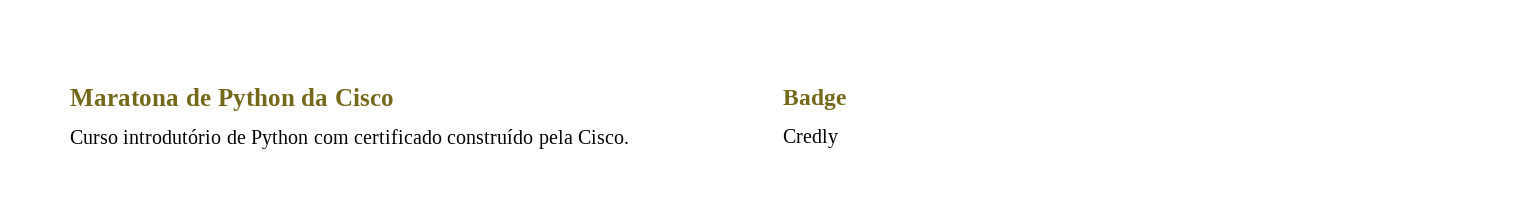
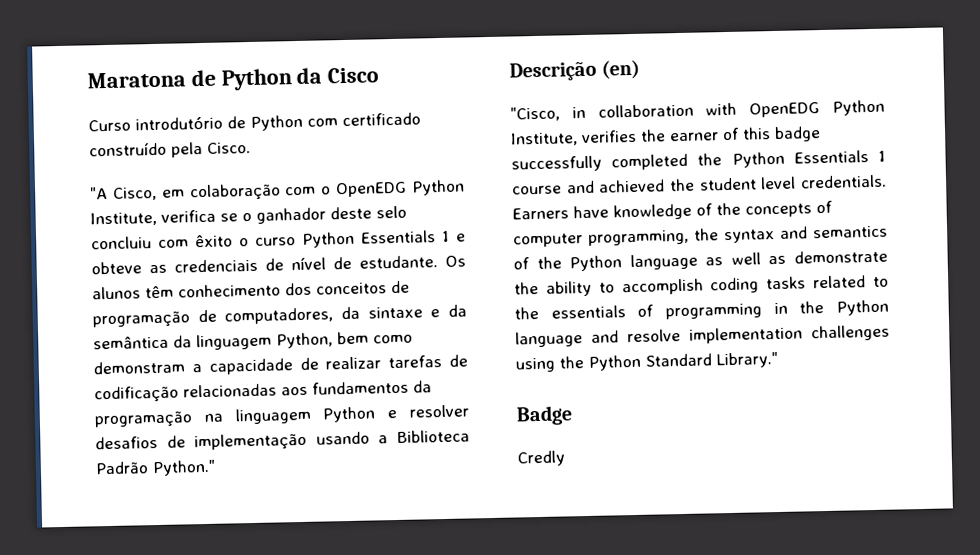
+ "A Cisco, em colaboração com o OpenEDG Python Institute, verifica se o ganhador deste selo concluiu com êxito o curso Python Essentials 1 e obteve as credenciais de nível de estudante. Os alunos têm conhecimento dos conceitos de programação de computadores, da sintaxe e da semântica da linguagem Python, bem como demonstram a capacidade de realizar tarefas de codificação relacionadas aos fundamentos da programação na linguagem Python e resolver desafios de implementação usando a Biblioteca Padrão Python."
+ Descrição (en)
+ "Cisco, in collaboration with OpenEDG Python Institute, verifies the earner of this badge successfully completed the Python Essentials 1 course and achieved the student level credentials. Earners have knowledge of the concepts of computer programming, the syntax and semantics of the Python language as well as demonstrate the ability to accomplish coding tasks related to the essentials of programming in the Python language and resolve implementation challenges using the Python Standard Library."

